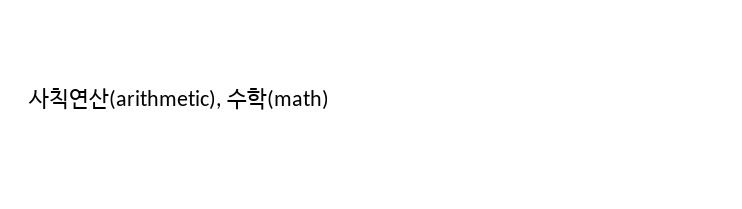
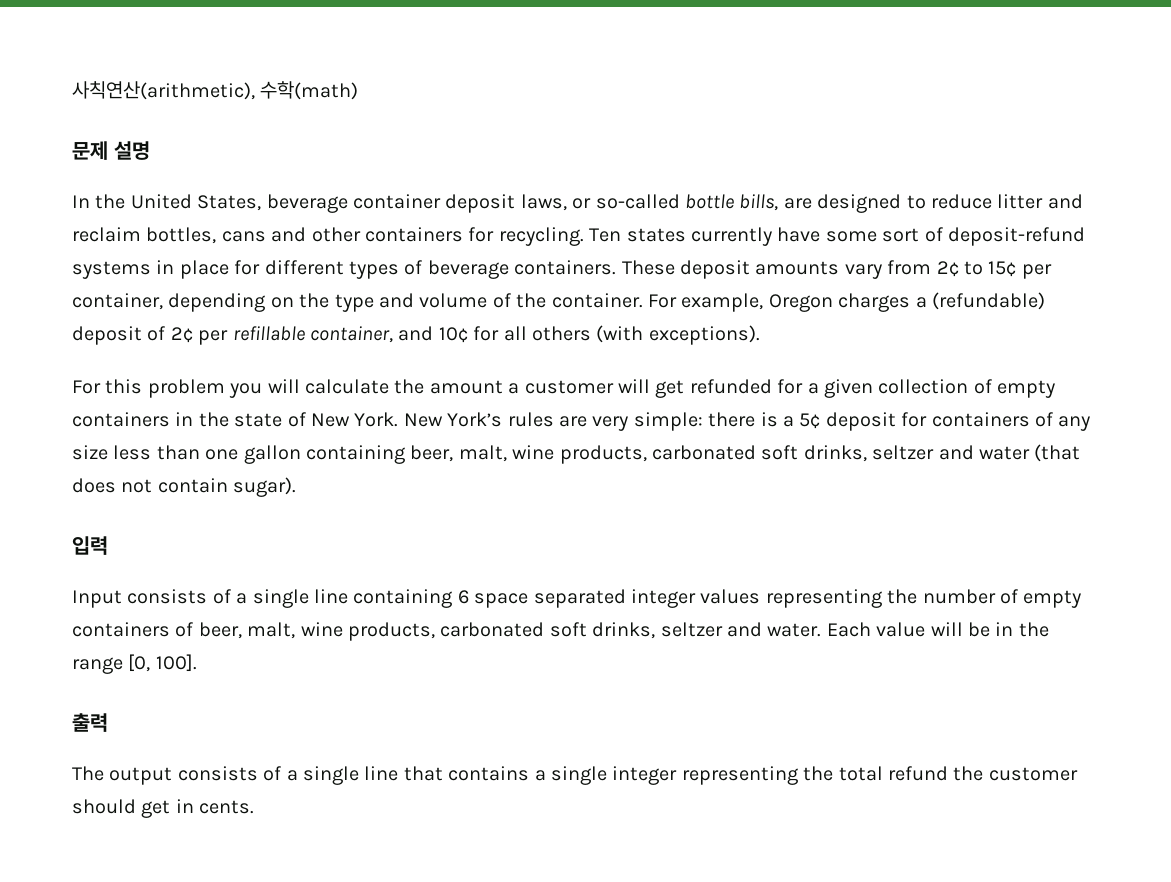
+ 문제 설명
+ In the United States, beverage container deposit laws, or so-called bottle bills, are designed to reduce litter and reclaim bottles, cans and other containers for recycling. Ten states currently have some sort of deposit-refund systems in place for different types of beverage containers. These deposit amounts vary from 2¢ to 15¢ per container, depending on the type and volume of the container. For example, Oregon charges a (refundable) deposit of 2¢ per refillable container, and 10¢ for all others (with exceptions).
+ For this problem you will calculate the amount a customer will get refunded for a given collection of empty containers in the state of New York. New York’s rules are very simple: there is a 5¢ deposit for containers of any size less than one gallon containing beer, malt, wine products, carbonated soft drinks, seltzer and water (that does not contain sugar).
+ 입력
+ Input consists of a single line containing 6 space separated integer values representing the number of empty containers of beer, malt, wine products, carbonated soft drinks, seltzer and water. Each value will be in the range [0, 100].
+ 출력
+ The output consists of a single line that contains a single integer representing the total refund the customer should get in cents.

